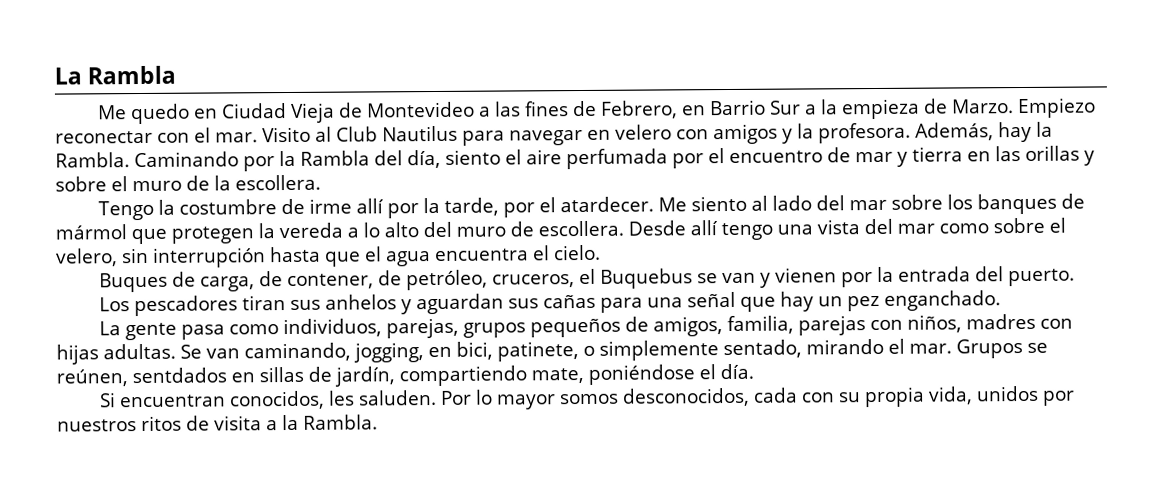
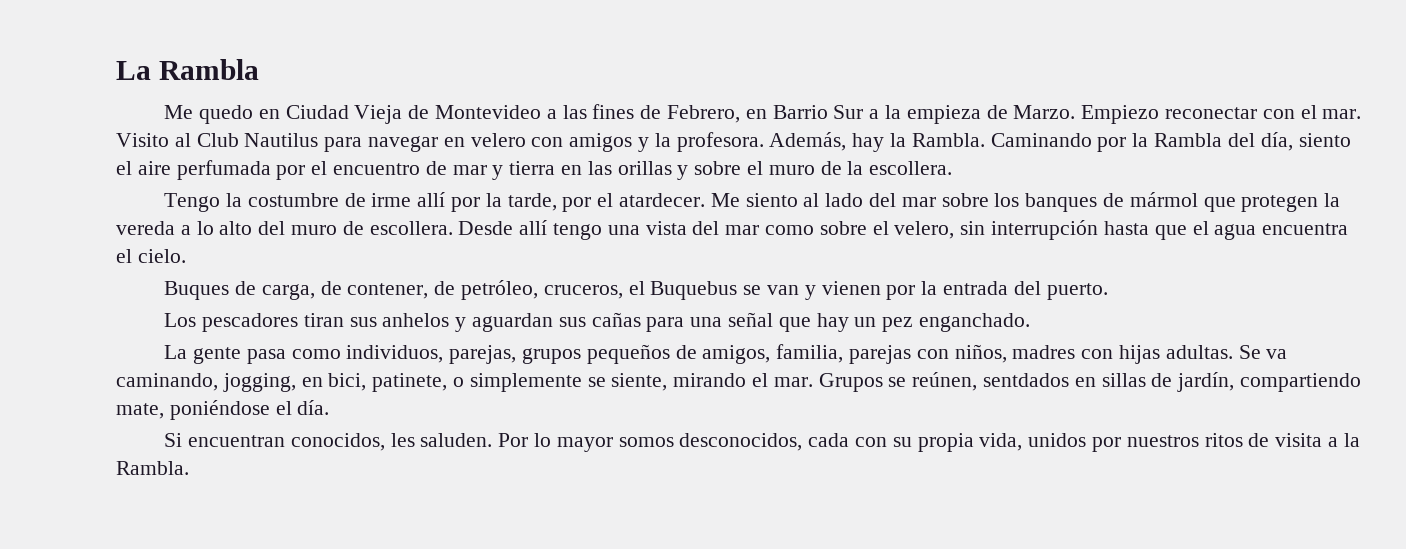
- Se van caminando, jogging, en bici, patinete, o simplemente sentado, mirando el mar.
+ Se va caminando, jogging, en bici, patinete, o simplemente se siente, mirando el mar.

